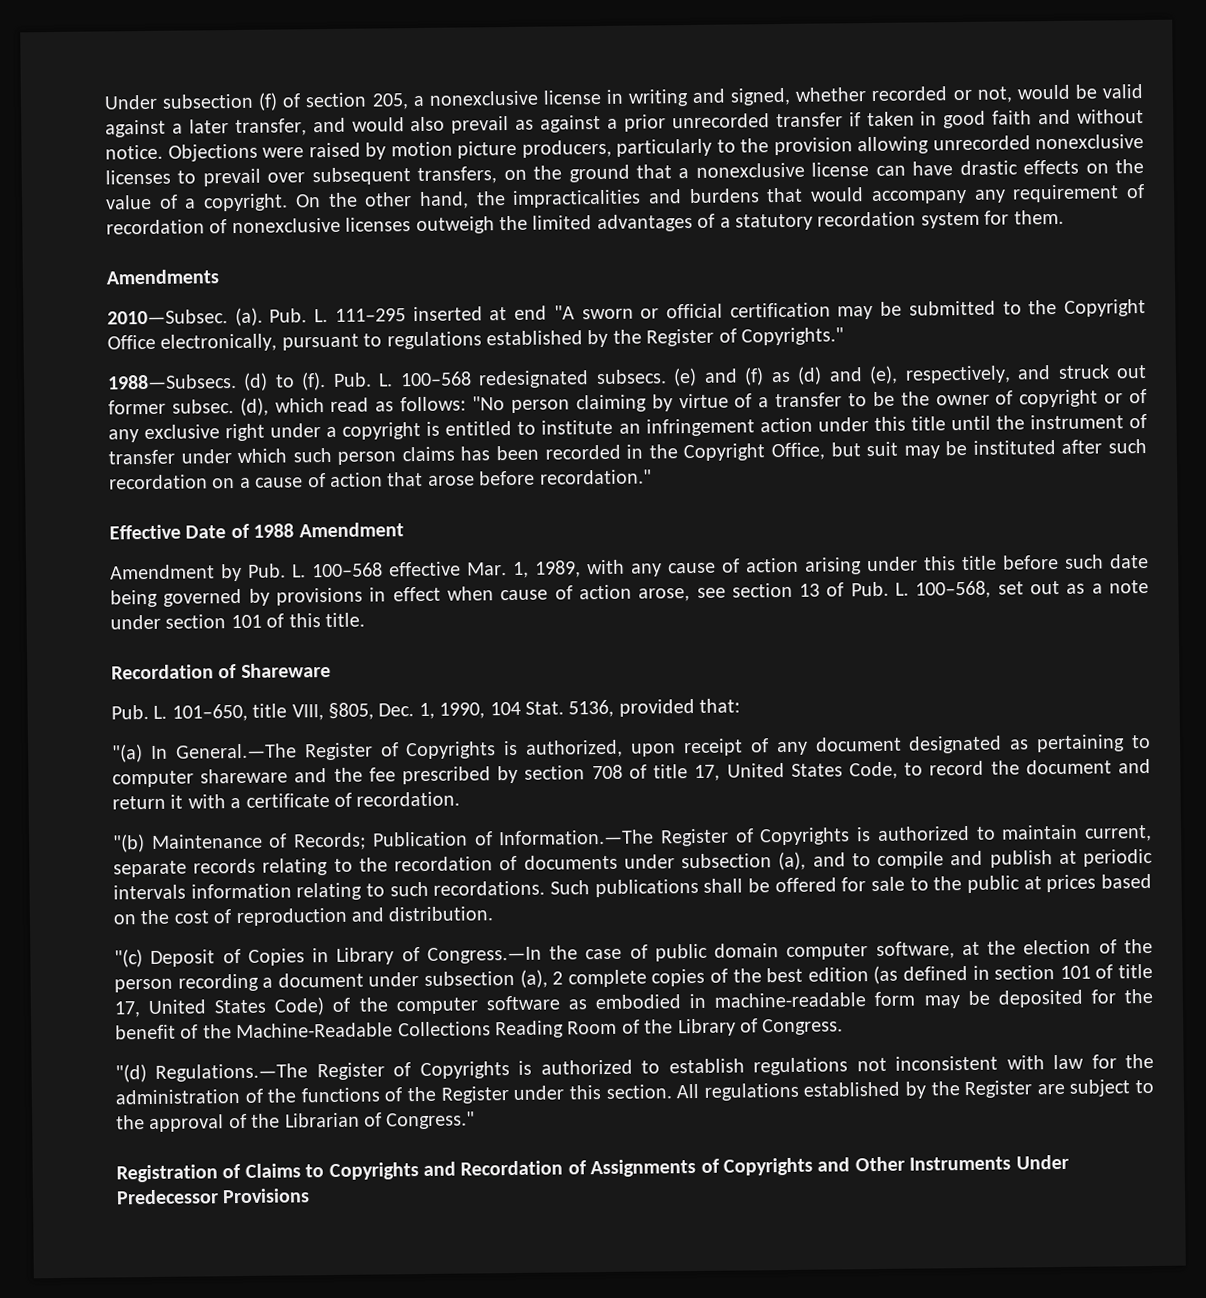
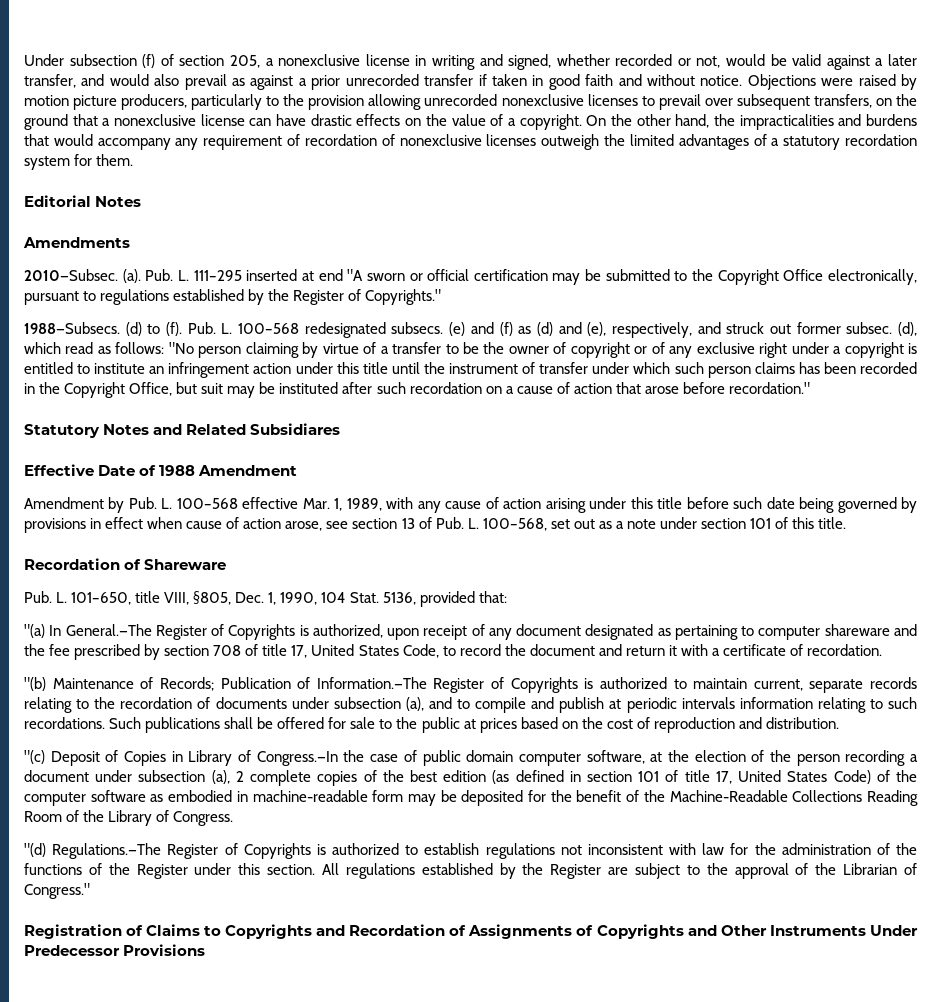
+ Editorial Notes
+ Statutory Notes and Related Subsidiares

